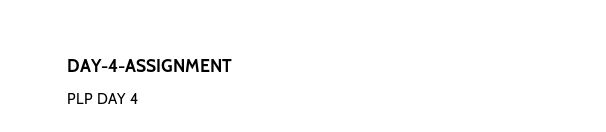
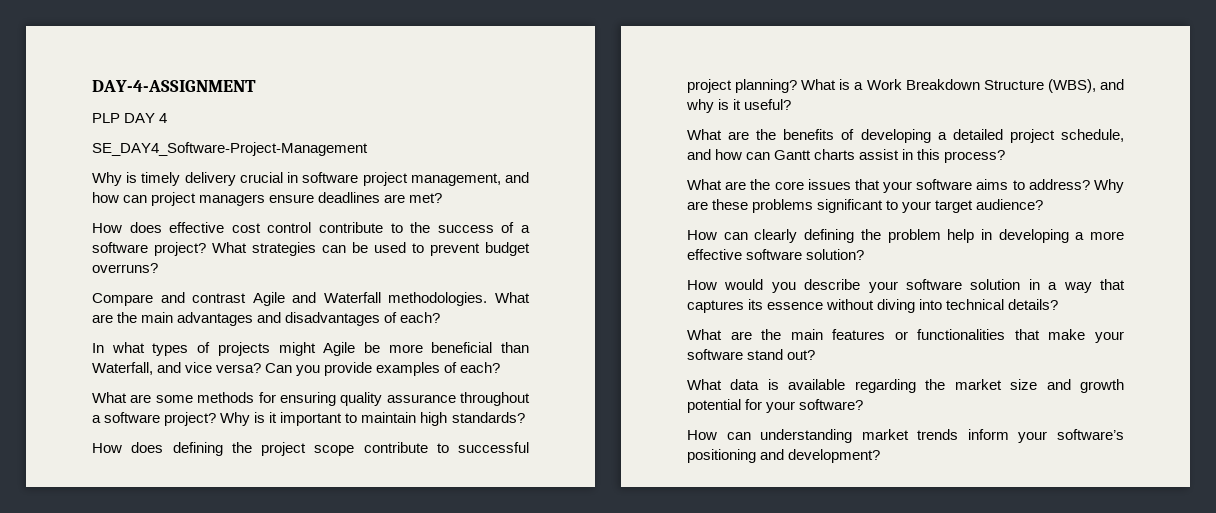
+ SE_DAY4_Software-Project-Management
+ Why is timely delivery crucial in software project management, and how can project managers ensure deadlines are met?
+ How does effective cost control contribute to the success of a software project? What strategies can be used to prevent budget overruns?
+ Compare and contrast Agile and Waterfall methodologies. What are the main advantages and disadvantages of each?
+ In what types of projects might Agile be more beneficial than Waterfall, and vice versa? Can you provide examples of each?
+ What are some methods for ensuring quality assurance throughout a software project? Why is it important to maintain high standards?
+ How does defining the project scope contribute to successful project planning? What is a Work Breakdown Structure (WBS), and why is it useful?
+ What are the benefits of developing a detailed project schedule, and how can Gantt charts assist in this process?
+ What are the core issues that your software aims to address? Why are these problems significant to your target audience?
+ How can clearly defining the problem help in developing a more effective software solution?
+ How would you describe your software solution in a way that captures its essence without diving into technical details?
+ What are the main features or functionalities that make your software stand out?
+ What data is available regarding the market size and growth potential for your software?
+ How can understanding market trends inform your software’s positioning and development?

